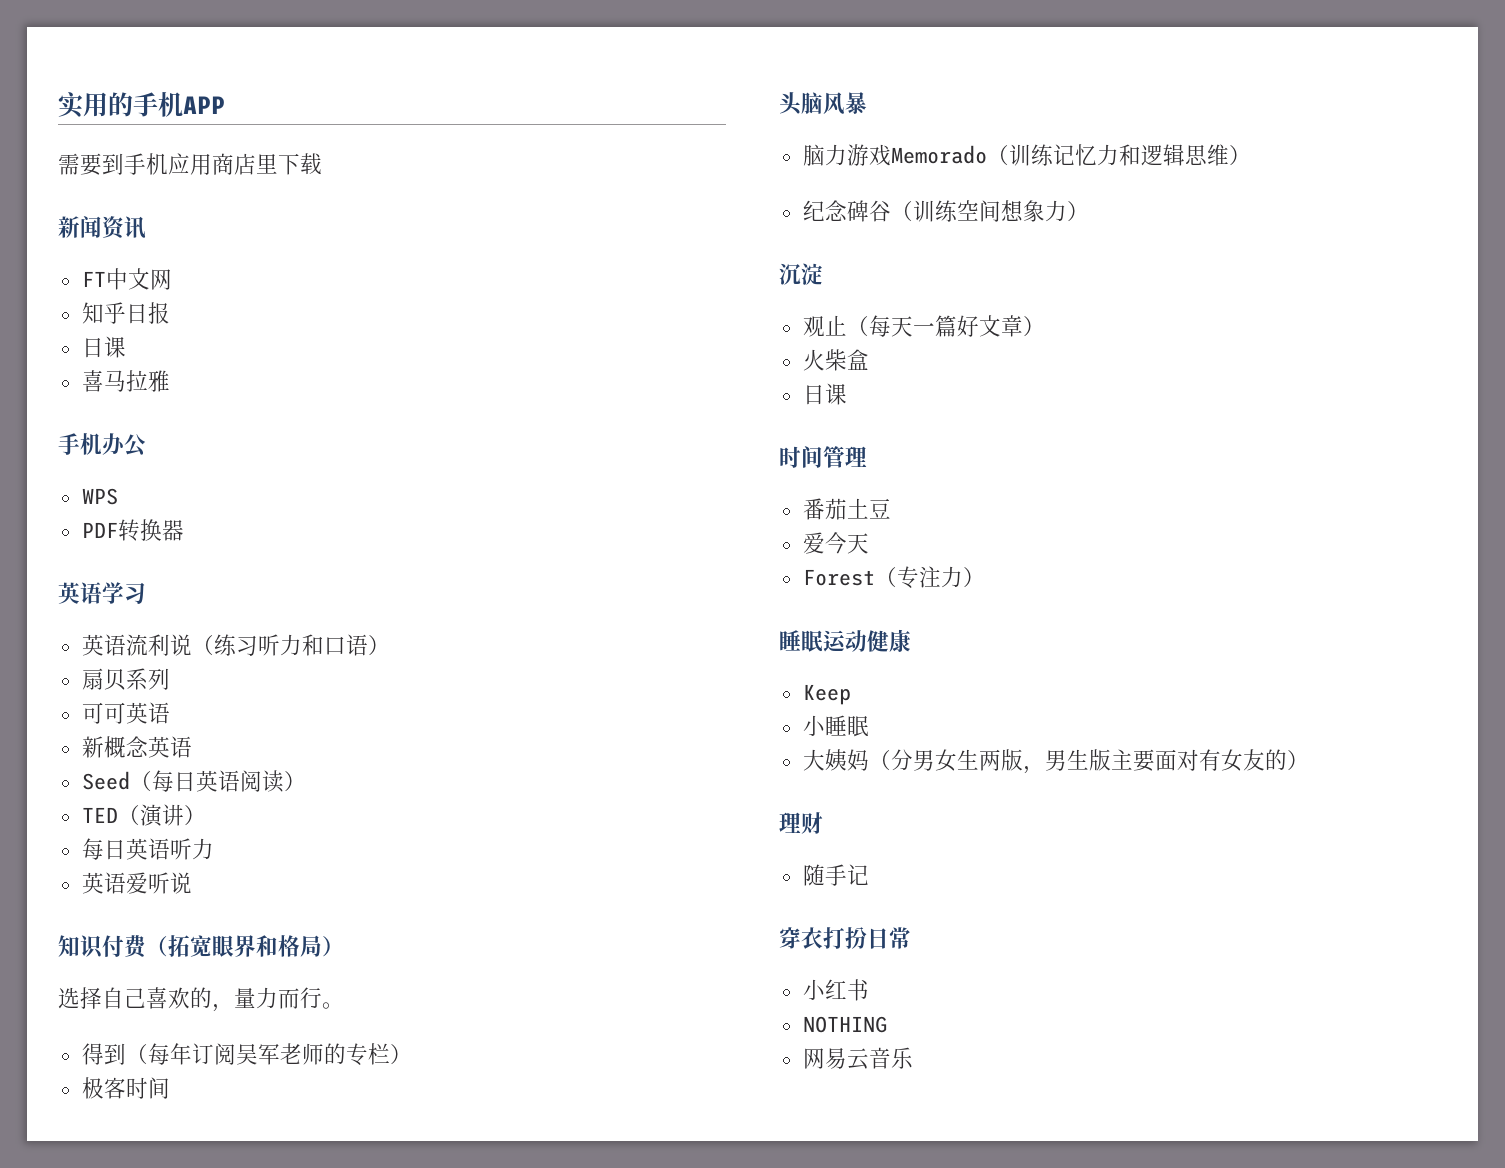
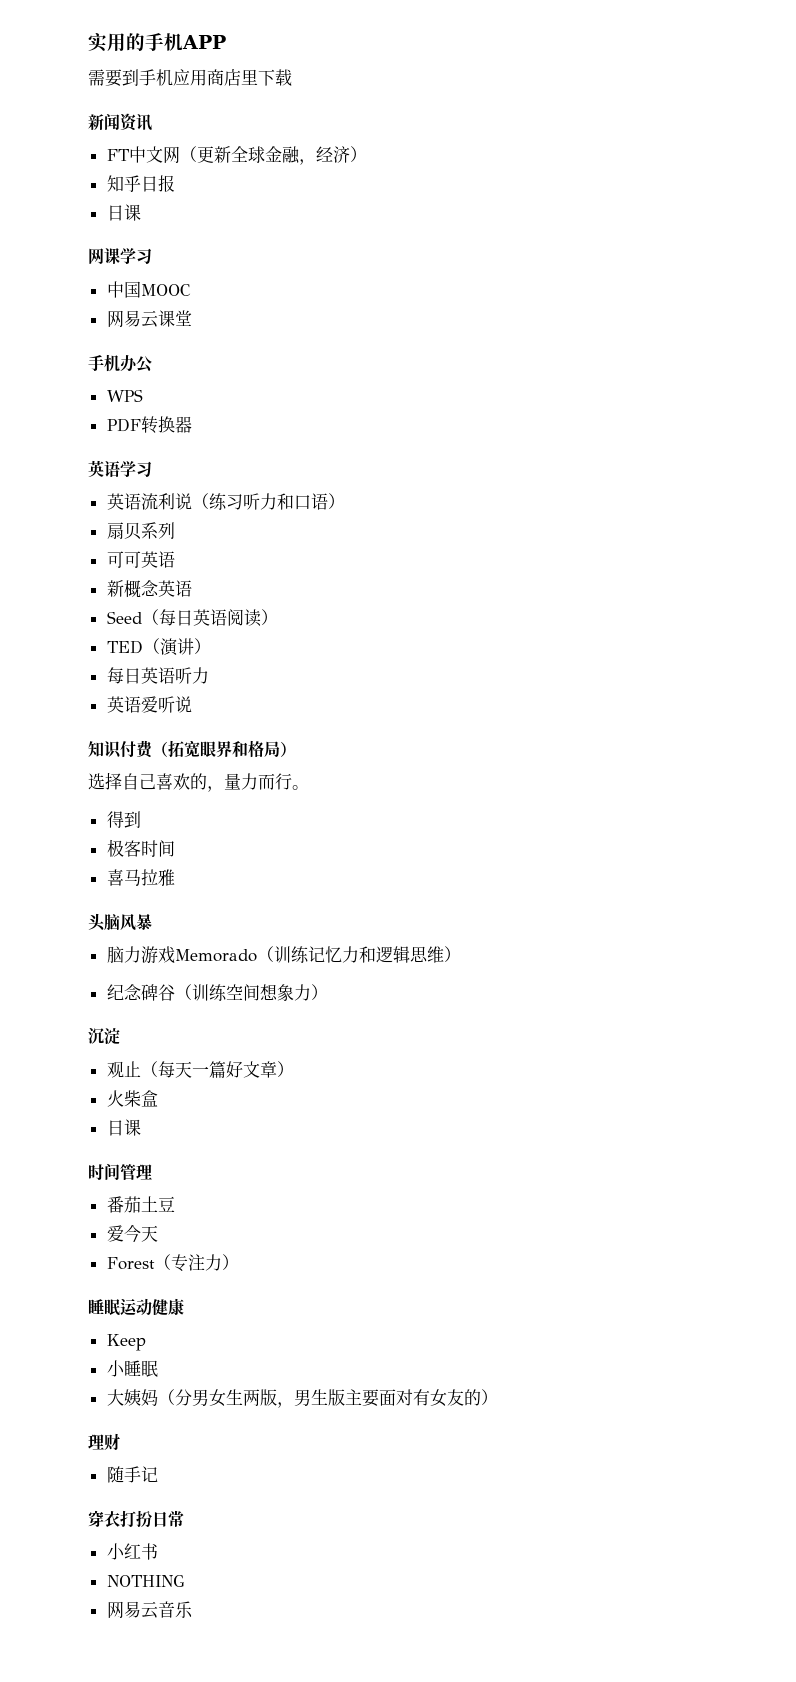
- FT中文网
+ FT中文网（更新全球金融，经济）
  知乎日报
  日课
- 喜马拉雅
+ 网课学习
+ 中国MOOC
+ 网易云课堂
- 得到（每年订阅吴军老师的专栏）
+ 得到
+ 喜马拉雅

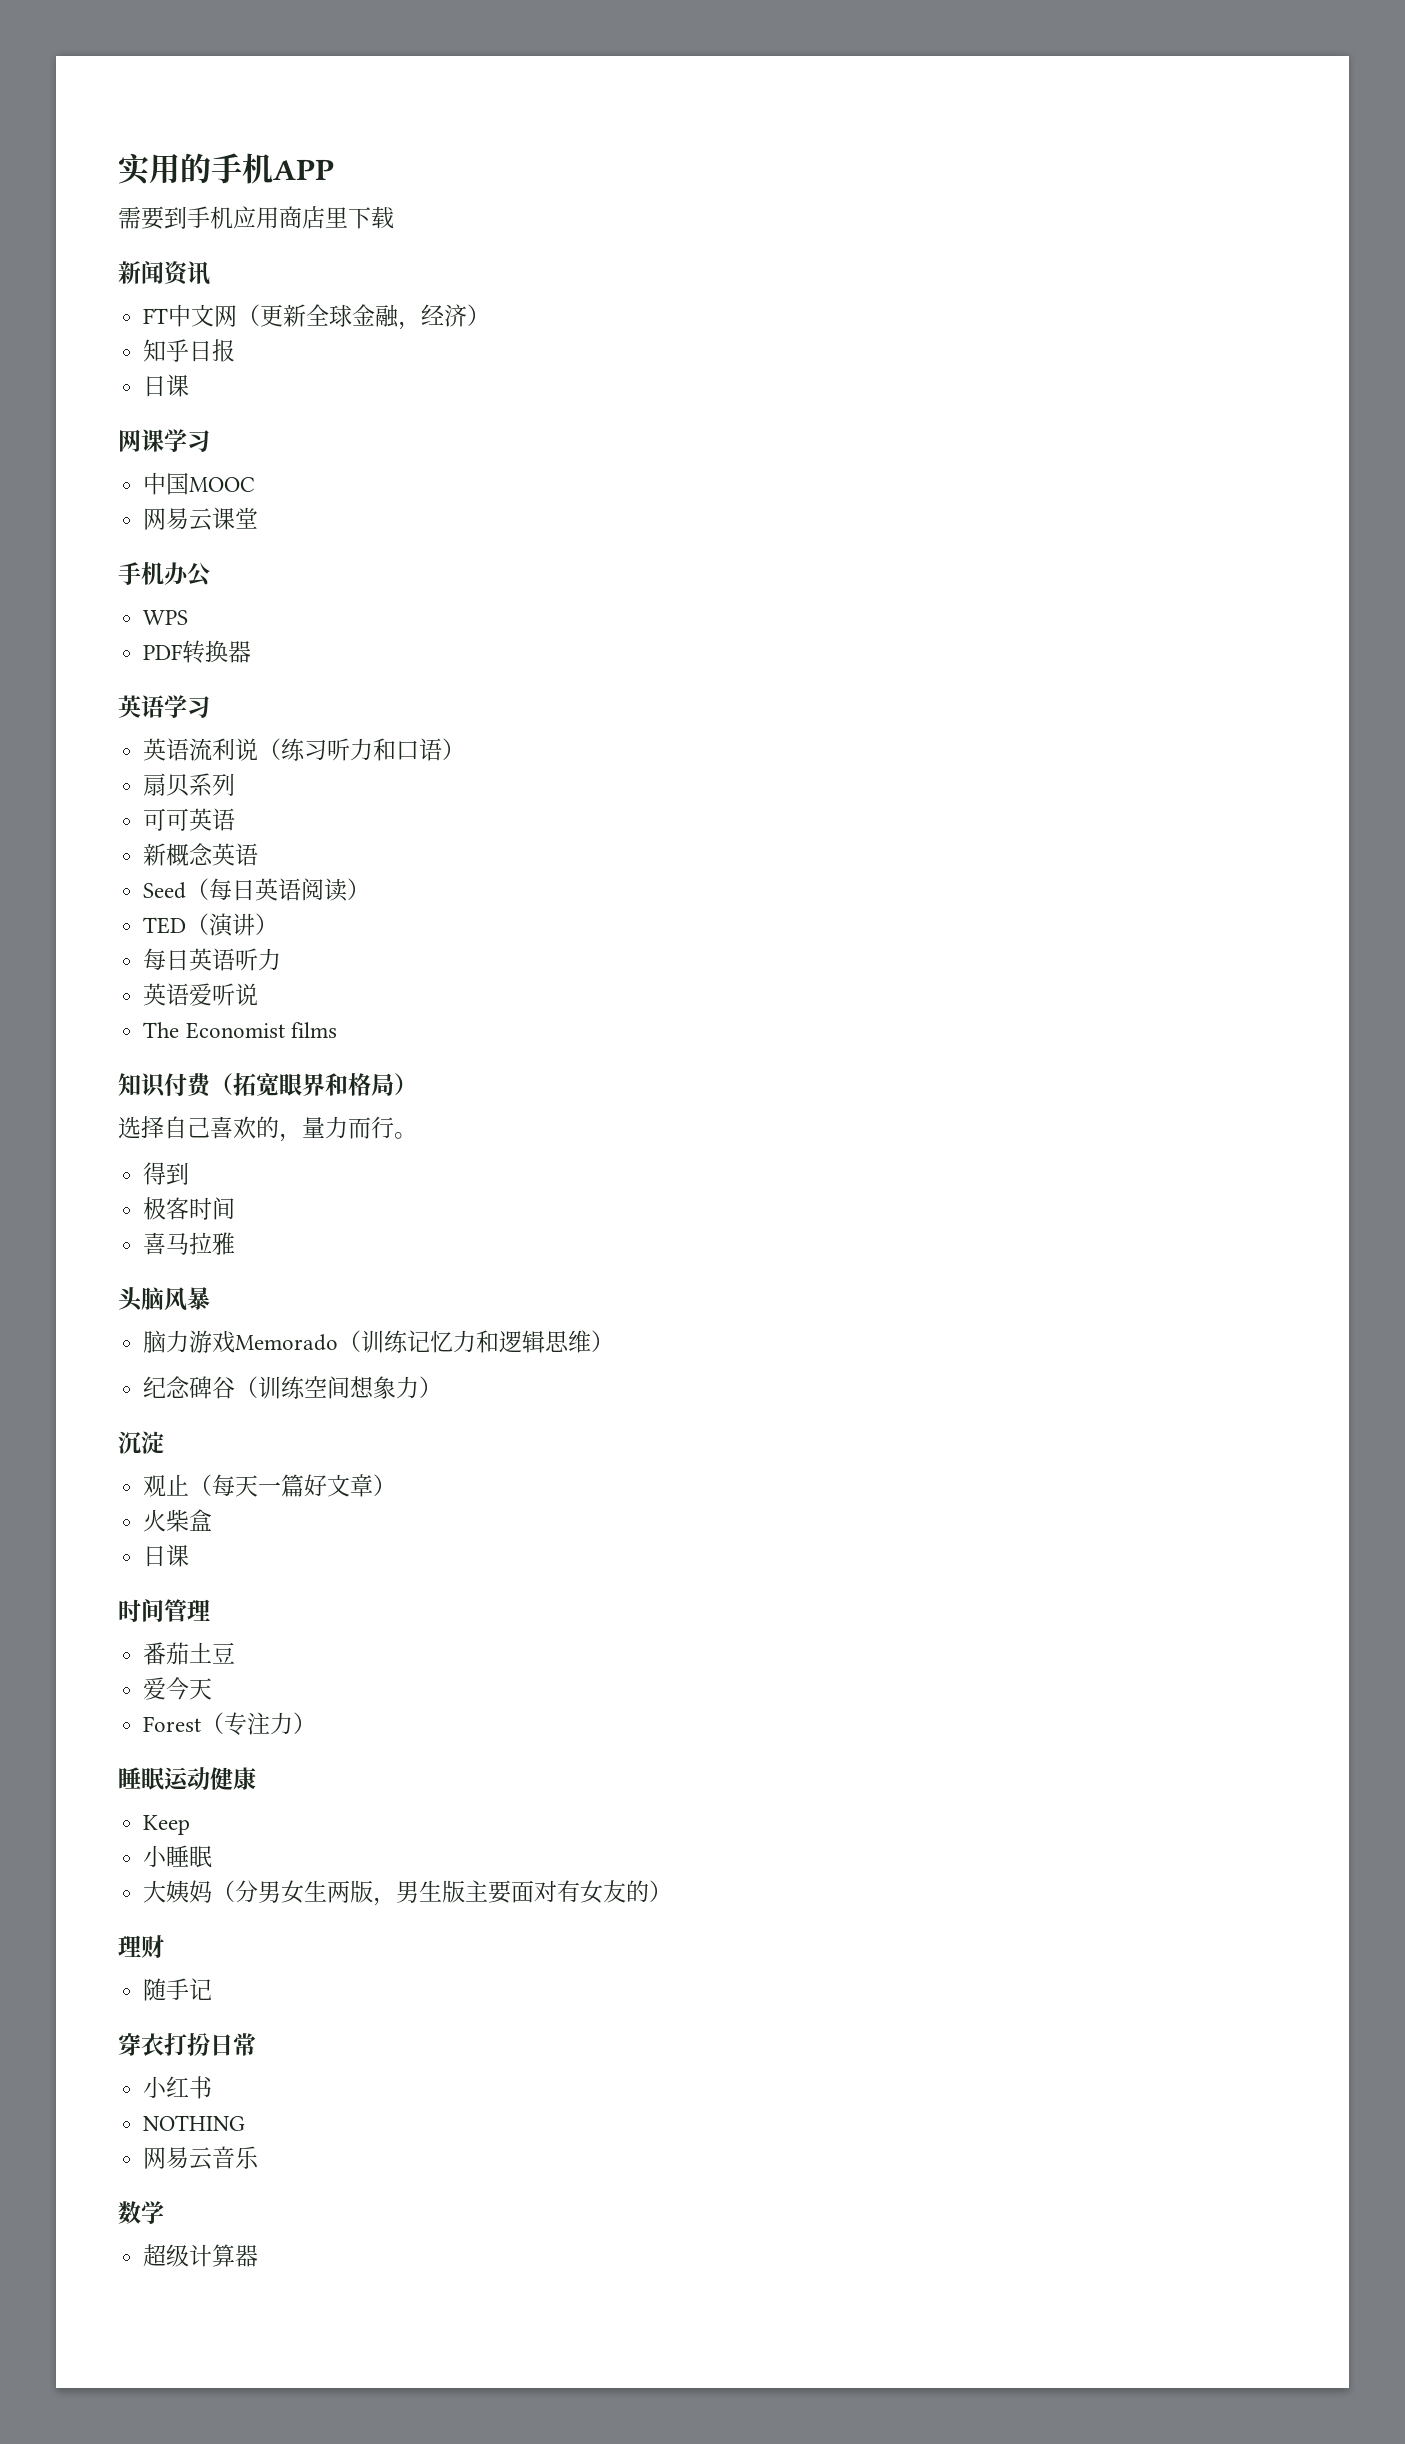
+ The Economist films
+ 数学
+ 超级计算器

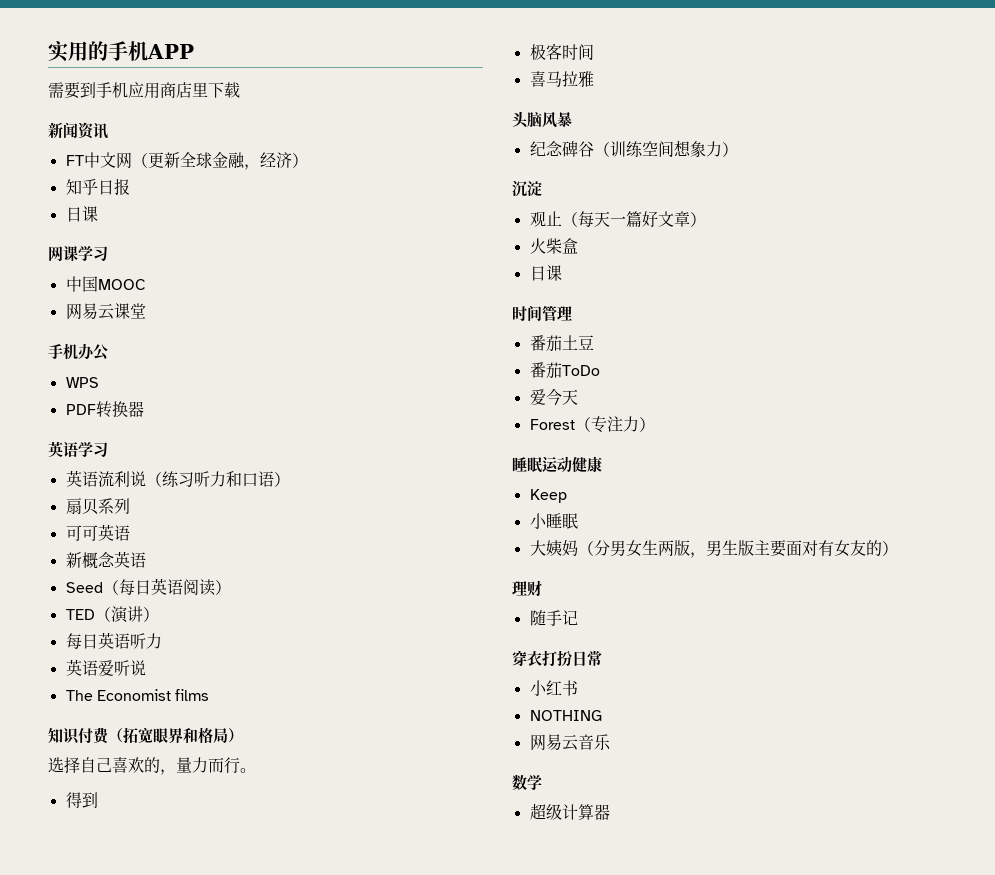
- 脑力游戏Memorado（训练记忆力和逻辑思维）
+ 番茄ToDo

